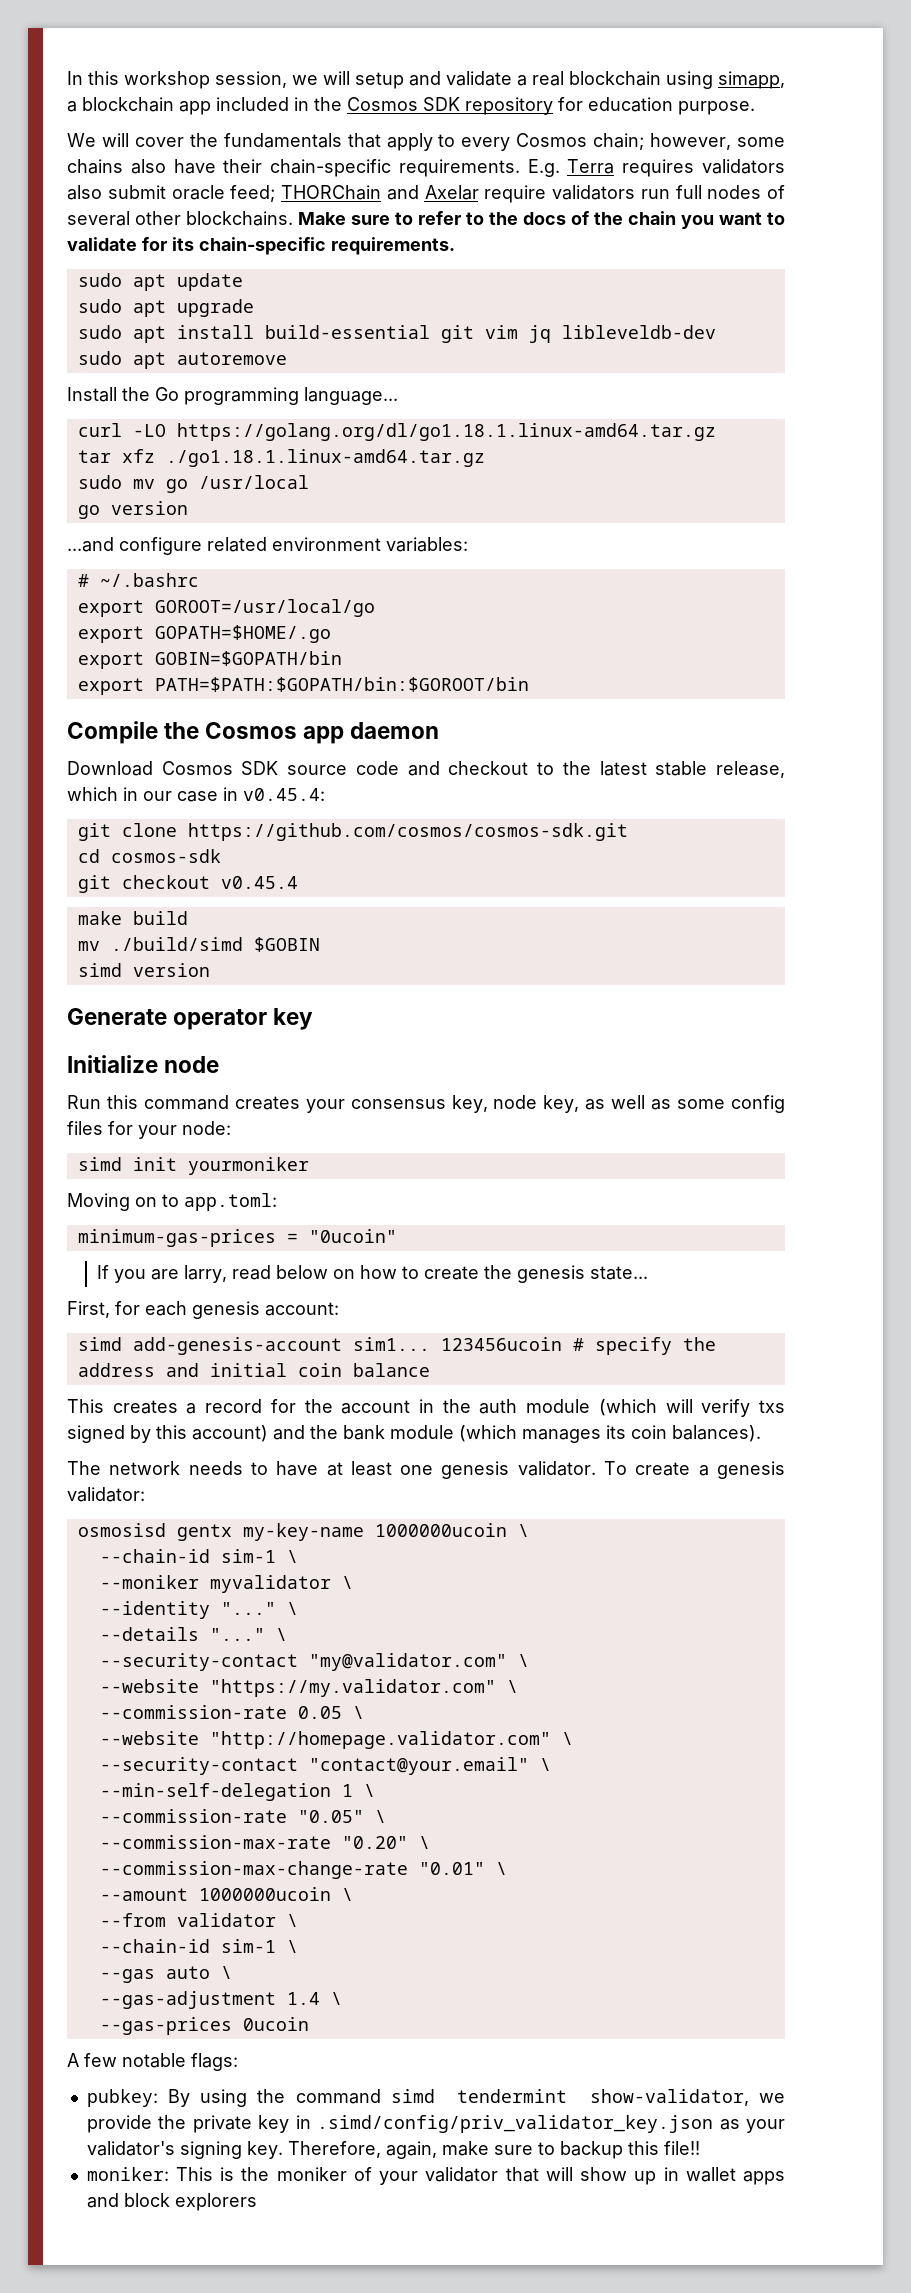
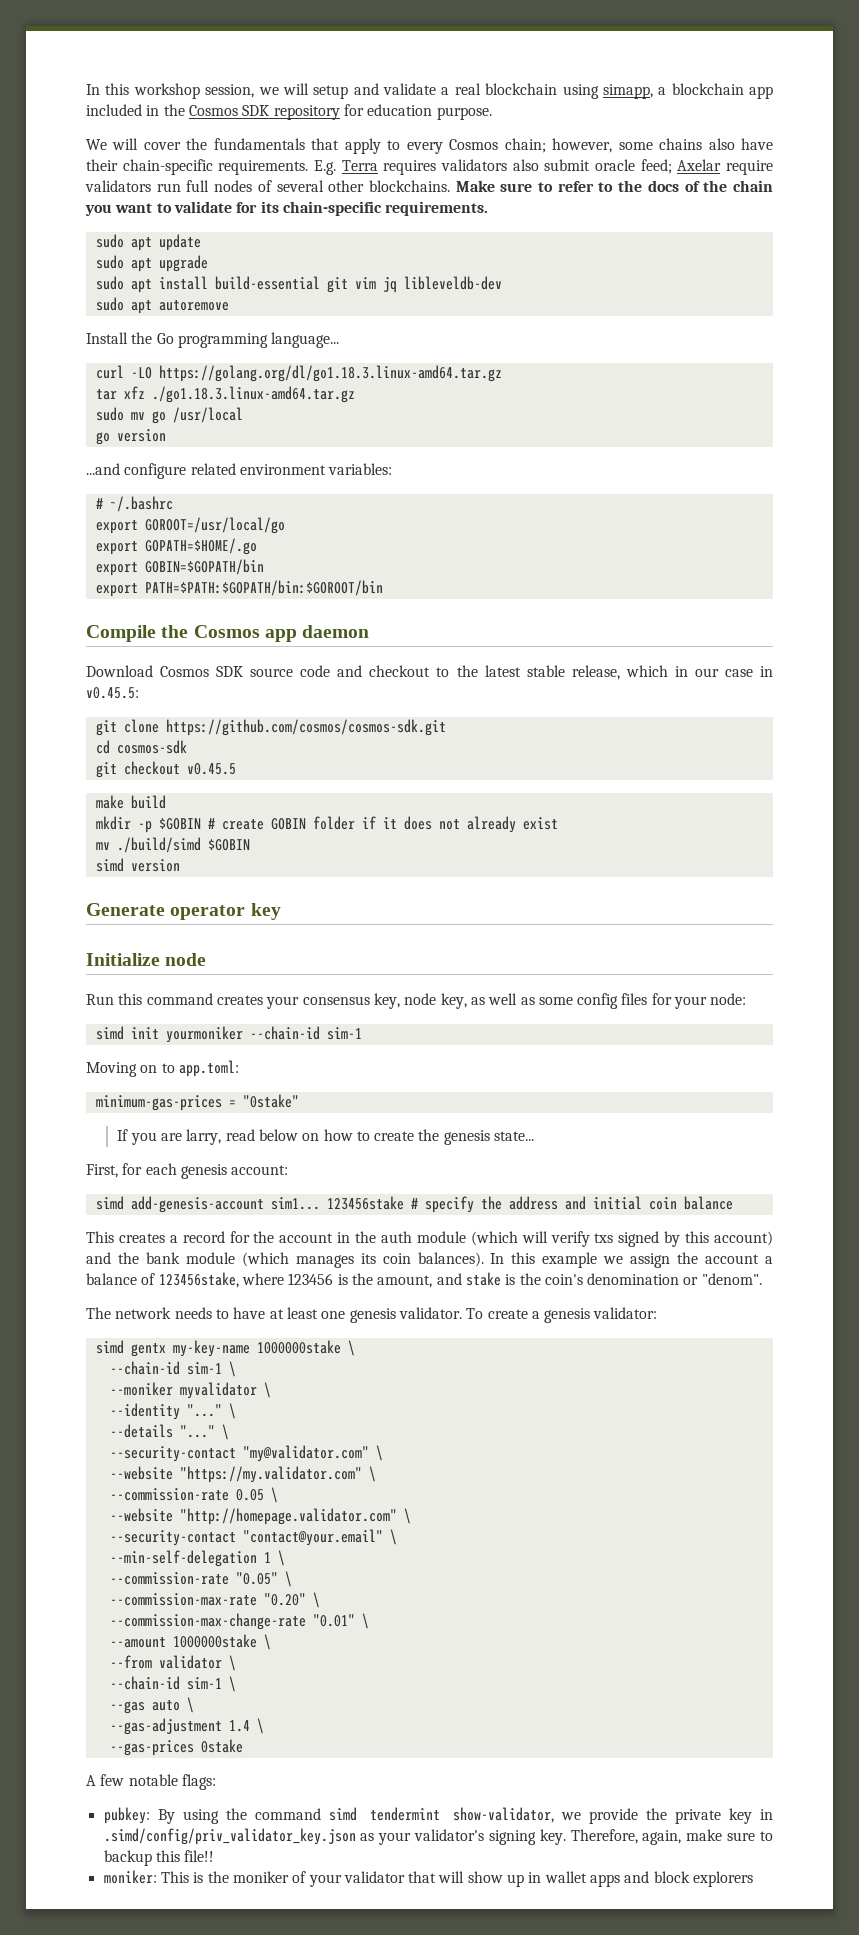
- E.g. Terra requires validators also submit oracle feed; THORChain and Axelar require validators run full nodes of several other blockchains.
+ E.g. Terra requires validators also submit oracle feed; Axelar require validators run full nodes of several other blockchains.
- curl -LO https://golang.org/dl/go1.18.1.linux-amd64.tar.gz
+ curl -LO https://golang.org/dl/go1.18.3.linux-amd64.tar.gz
- tar xfz ./go1.18.1.linux-amd64.tar.gz
+ tar xfz ./go1.18.3.linux-amd64.tar.gz
- Download Cosmos SDK source code and checkout to the latest stable release, which in our case in v0.45.4:
+ Download Cosmos SDK source code and checkout to the latest stable release, which in our case in v0.45.5:
- git checkout v0.45.4
+ git checkout v0.45.5
+ mkdir -p $GOBIN # create GOBIN folder if it does not already exist
- simd init yourmoniker
+ simd init yourmoniker --chain-id sim-1
- minimum-gas-prices = "0ucoin"
+ minimum-gas-prices = "0stake"
- 123456ucoin # specify the address and initial coin balance
+ 123456stake # specify the address and initial coin balance
+ In this example we assign the account a balance of 123456stake, where 123456 is the amount, and stake is the coin's denomination or "denom".
- osmosisd gentx my-key-name 1000000ucoin \
+ simd gentx my-key-name 1000000stake \
- --amount 1000000ucoin \
+ --amount 1000000stake \
- --gas-prices 0ucoin
+ --gas-prices 0stake

